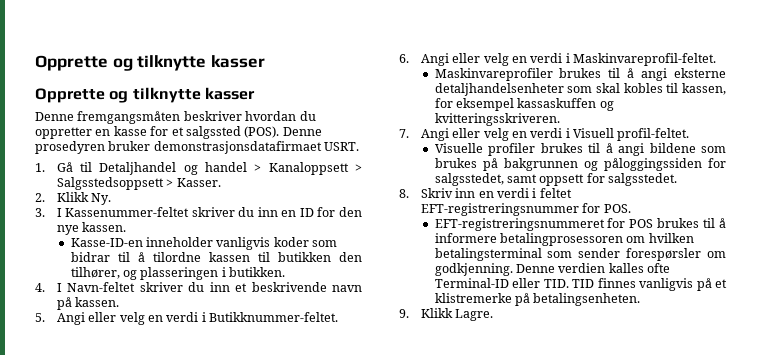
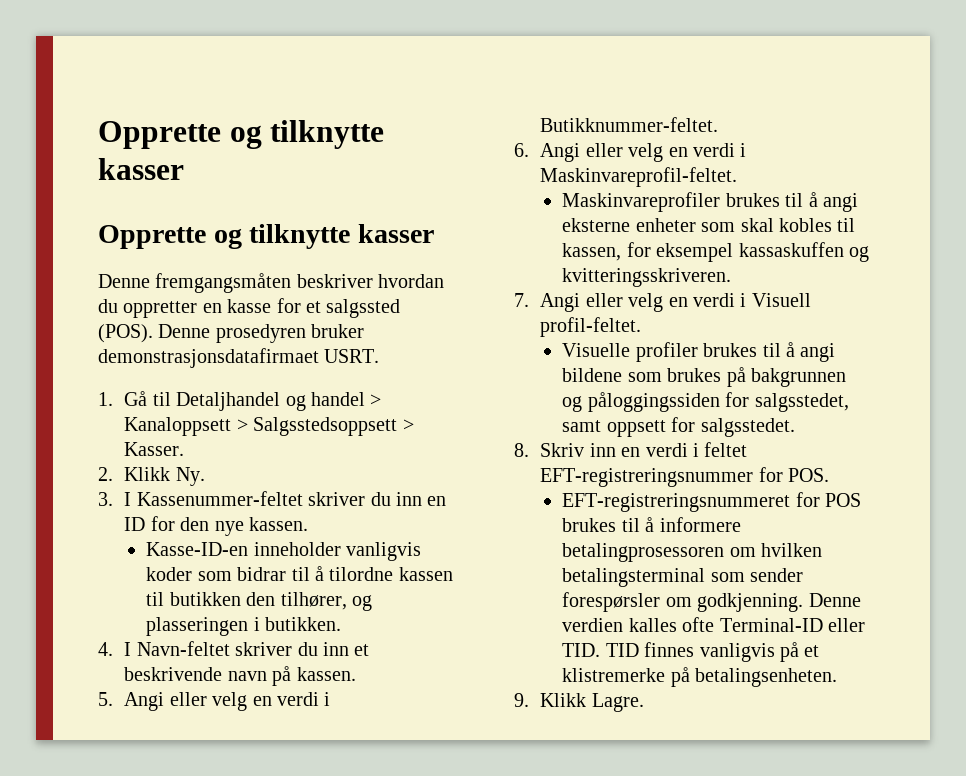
- Maskinvareprofiler brukes til å angi eksterne detaljhandelsenheter som skal kobles til kassen, for eksempel kassaskuffen og kvitteringsskriveren.
+ Maskinvareprofiler brukes til å angi eksterne enheter som skal kobles til kassen, for eksempel kassaskuffen og kvitteringsskriveren.

